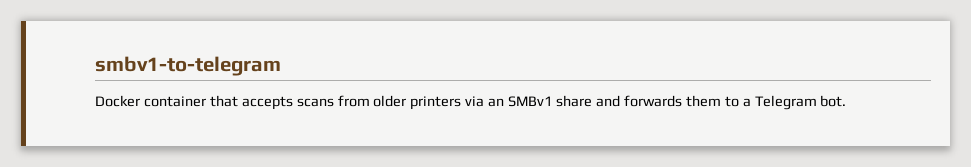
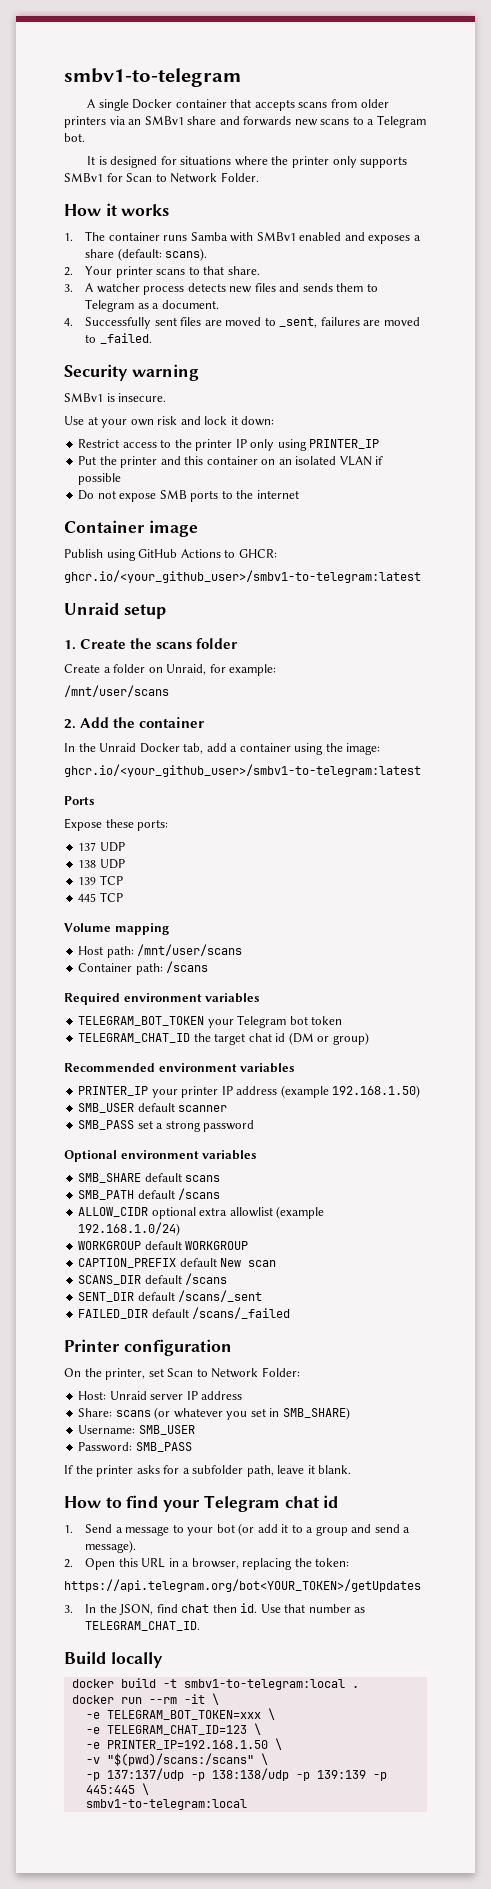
- Docker container that accepts scans from older printers via an SMBv1 share and forwards them to a Telegram bot.
+ A single Docker container that accepts scans from older printers via an SMBv1 share and forwards new scans to a Telegram bot.
+ It is designed for situations where the printer only supports SMBv1 for Scan to Network Folder.
+ How it works
+ 1. The container runs Samba with SMBv1 enabled and exposes a share (default: scans).
+ 2. Your printer scans to that share.
+ 3. A watcher process detects new files and sends them to Telegram as a document.
+ 4. Successfully sent files are moved to _sent, failures are moved to _failed.
+ Security warning
+ SMBv1 is insecure.
+ Use at your own risk and lock it down:
+ Restrict access to the printer IP only using PRINTER_IP
+ Put the printer and this container on an isolated VLAN if possible
+ Do not expose SMB ports to the internet
+ Container image
+ Publish using GitHub Actions to GHCR:
+ ghcr.io/<your_github_user>/smbv1-to-telegram:latest
+ Unraid setup
+ 1. Create the scans folder
+ Create a folder on Unraid, for example:
+ /mnt/user/scans
+ 2. Add the container
+ In the Unraid Docker tab, add a container using the image:
+ ghcr.io/<your_github_user>/smbv1-to-telegram:latest
+ Ports
+ Expose these ports:
+ 137 UDP
+ 138 UDP
+ 139 TCP
+ 445 TCP
+ Volume mapping
+ Host path: /mnt/user/scans
+ Container path: /scans
+ Required environment variables
+ TELEGRAM_BOT_TOKEN your Telegram bot token
+ TELEGRAM_CHAT_ID the target chat id (DM or group)
+ Recommended environment variables
+ PRINTER_IP your printer IP address (example 192.168.1.50)
+ SMB_USER default scanner
+ SMB_PASS set a strong password
+ Optional environment variables
+ SMB_SHARE default scans
+ SMB_PATH default /scans
+ ALLOW_CIDR optional extra allowlist (example 192.168.1.0/24)
+ WORKGROUP default WORKGROUP
+ CAPTION_PREFIX default New scan
+ SCANS_DIR default /scans
+ SENT_DIR default /scans/_sent
+ FAILED_DIR default /scans/_failed
+ Printer configuration
+ On the printer, set Scan to Network Folder:
+ Host: Unraid server IP address
+ Share: scans (or whatever you set in SMB_SHARE)
+ Username: SMB_USER
+ Password: SMB_PASS
+ If the printer asks for a subfolder path, leave it blank.
+ How to find your Telegram chat id
+ 1. Send a message to your bot (or add it to a group and send a message).
+ 2. Open this URL in a browser, replacing the token:
+ https://api.telegram.org/bot<YOUR_TOKEN>/getUpdates
+ 3. In the JSON, find chat then id. Use that number as TELEGRAM_CHAT_ID.
+ Build locally
+ docker build -t smbv1-to-telegram:local .
+ docker run --rm -it \
+ -e TELEGRAM_BOT_TOKEN=xxx \
+ -e TELEGRAM_CHAT_ID=123 \
+ -e PRINTER_IP=192.168.1.50 \
+ -v "$(pwd)/scans:/scans" \
+ -p 137:137/udp -p 138:138/udp -p 139:139 -p 445:445 \
+ smbv1-to-telegram:local

